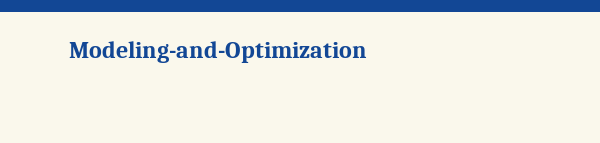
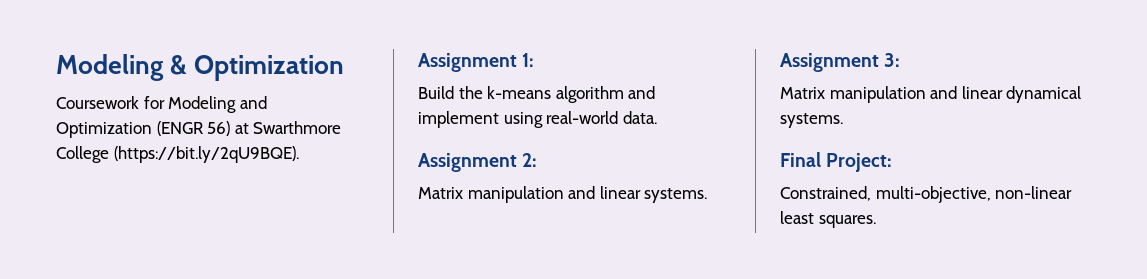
- Modeling-and-Optimization
+ Modeling & Optimization
+ Coursework for Modeling and Optimization (ENGR 56) at Swarthmore College (https://bit.ly/2qU9BQE).
+ Assignment 1:
+ Build the k-means algorithm and implement using real-world data.
+ Assignment 2:
+ Matrix manipulation and linear systems.
+ Assignment 3:
+ Matrix manipulation and linear dynamical systems.
+ Final Project:
+ Constrained, multi-objective, non-linear least squares.

